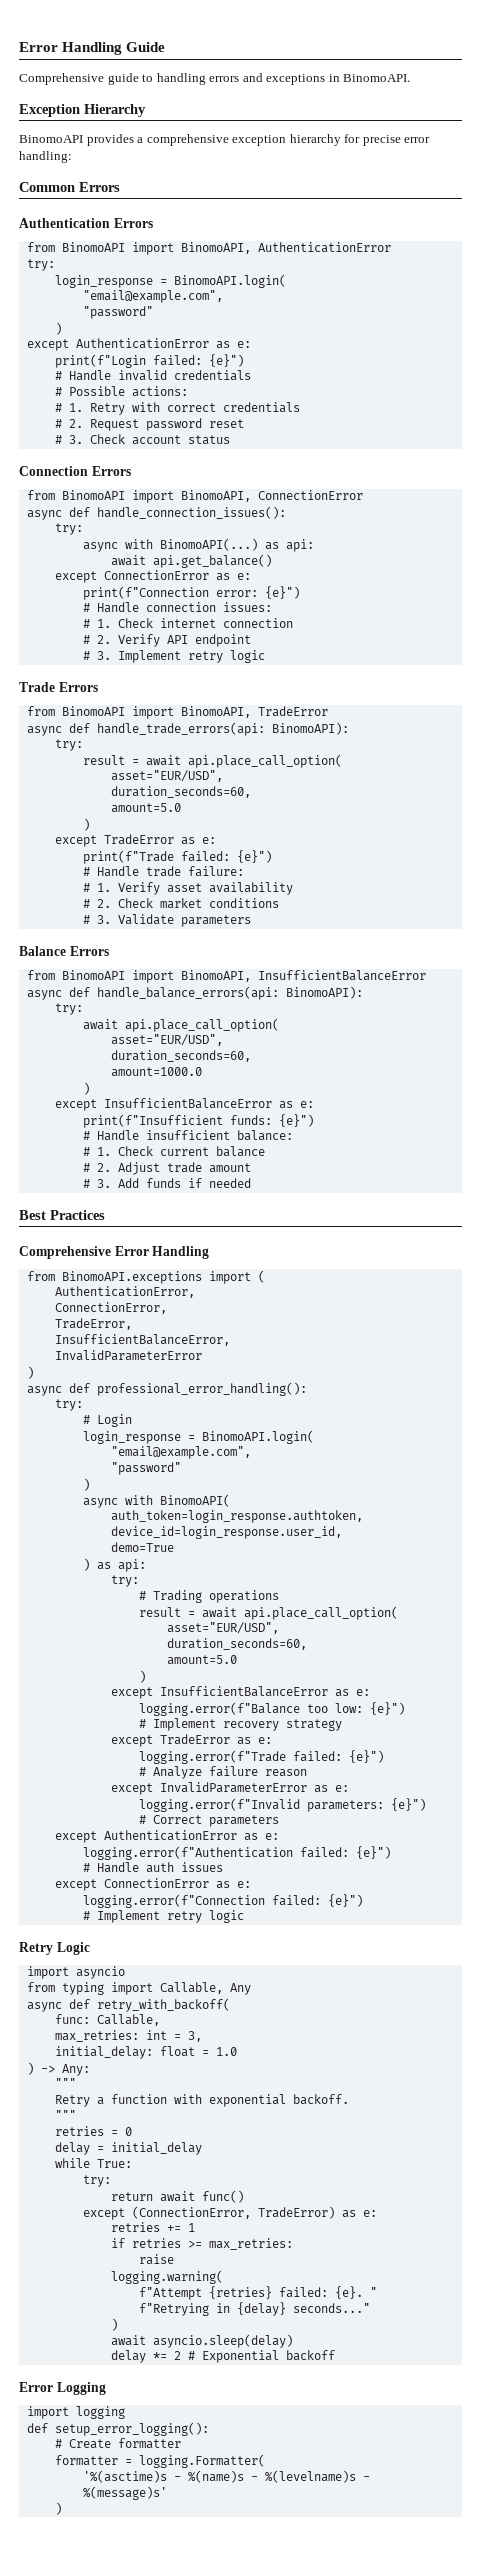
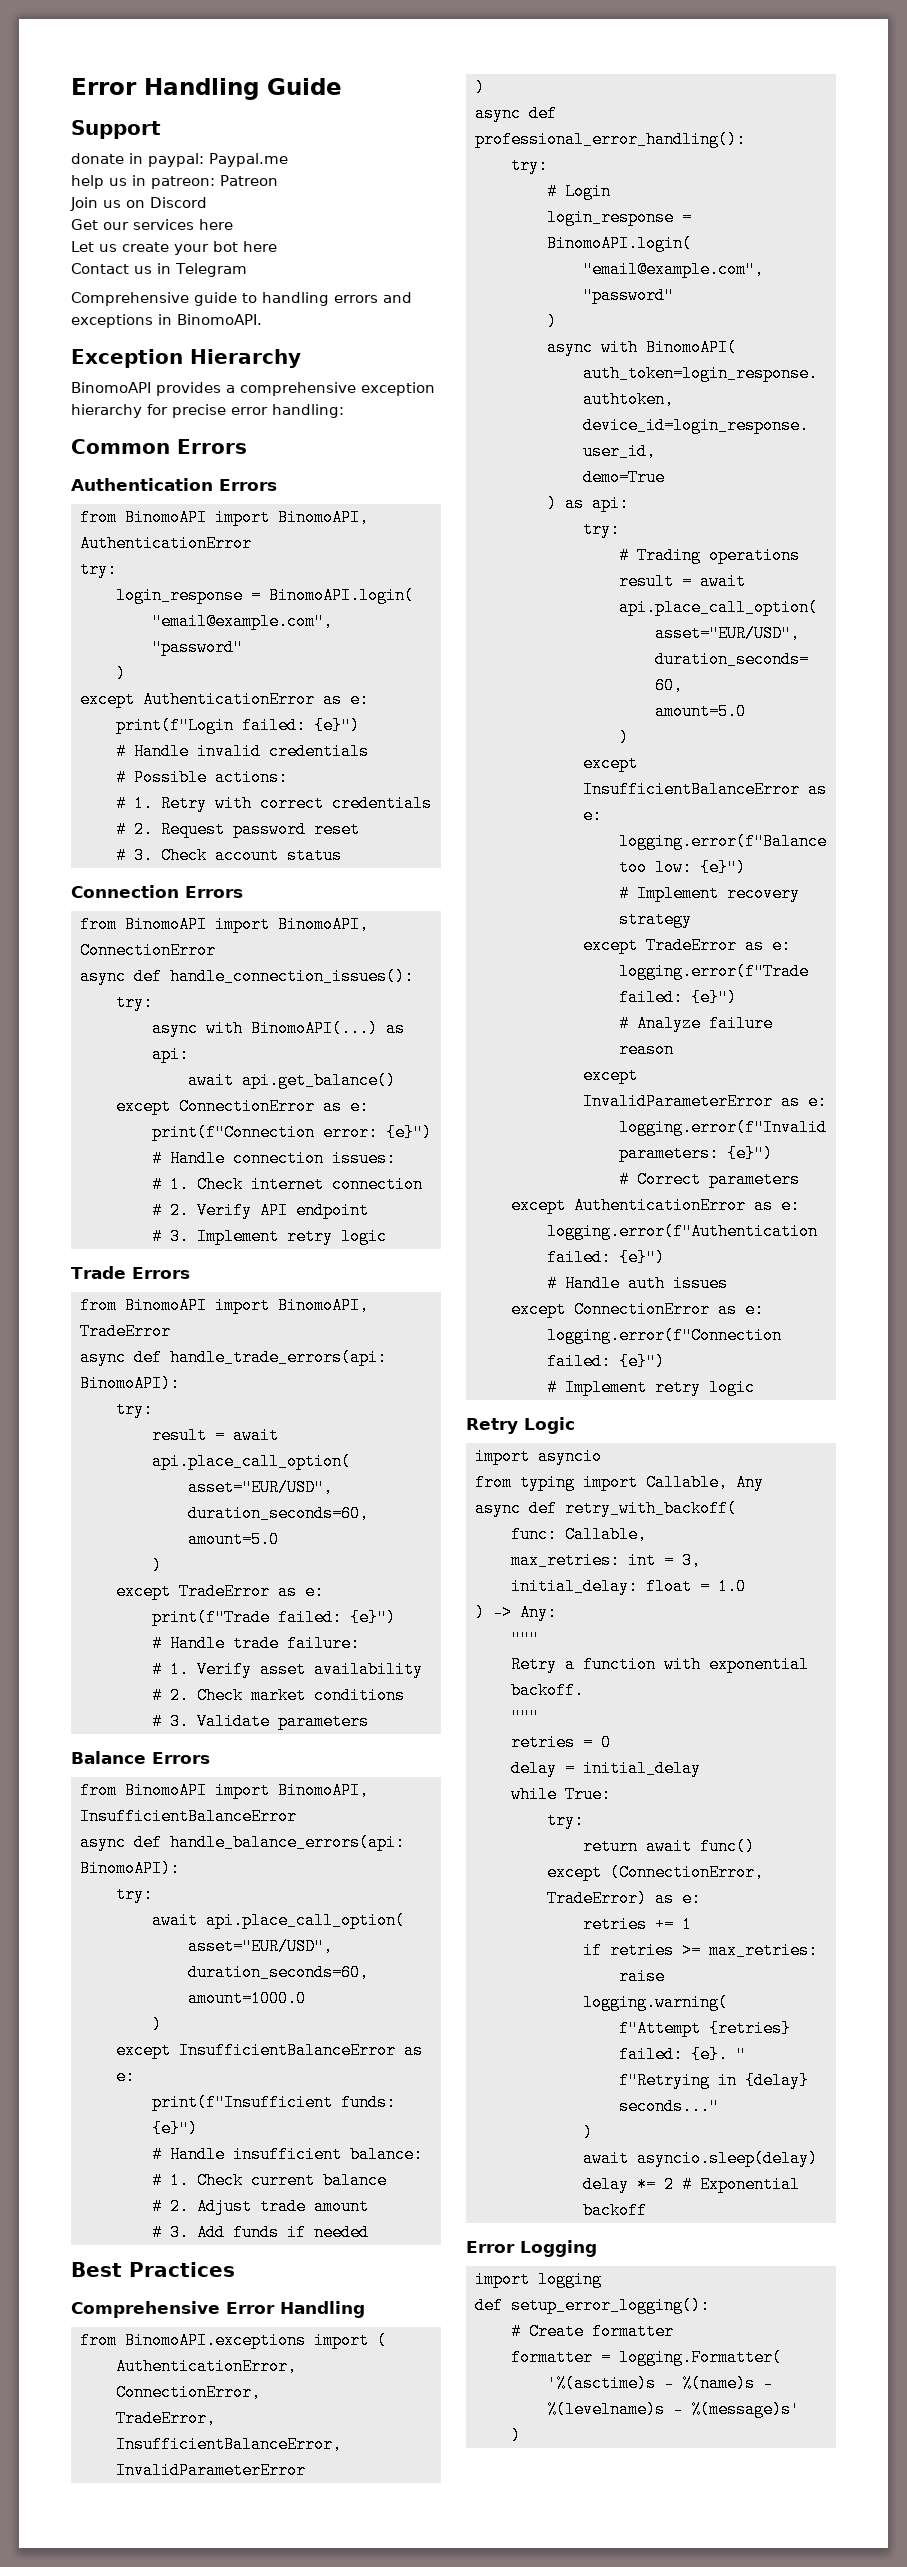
+ Support
+ donate in paypal: Paypal.me
+ help us in patreon: Patreon
+ Join us on Discord
+ Get our services here
+ Let us create your bot here
+ Contact us in Telegram

